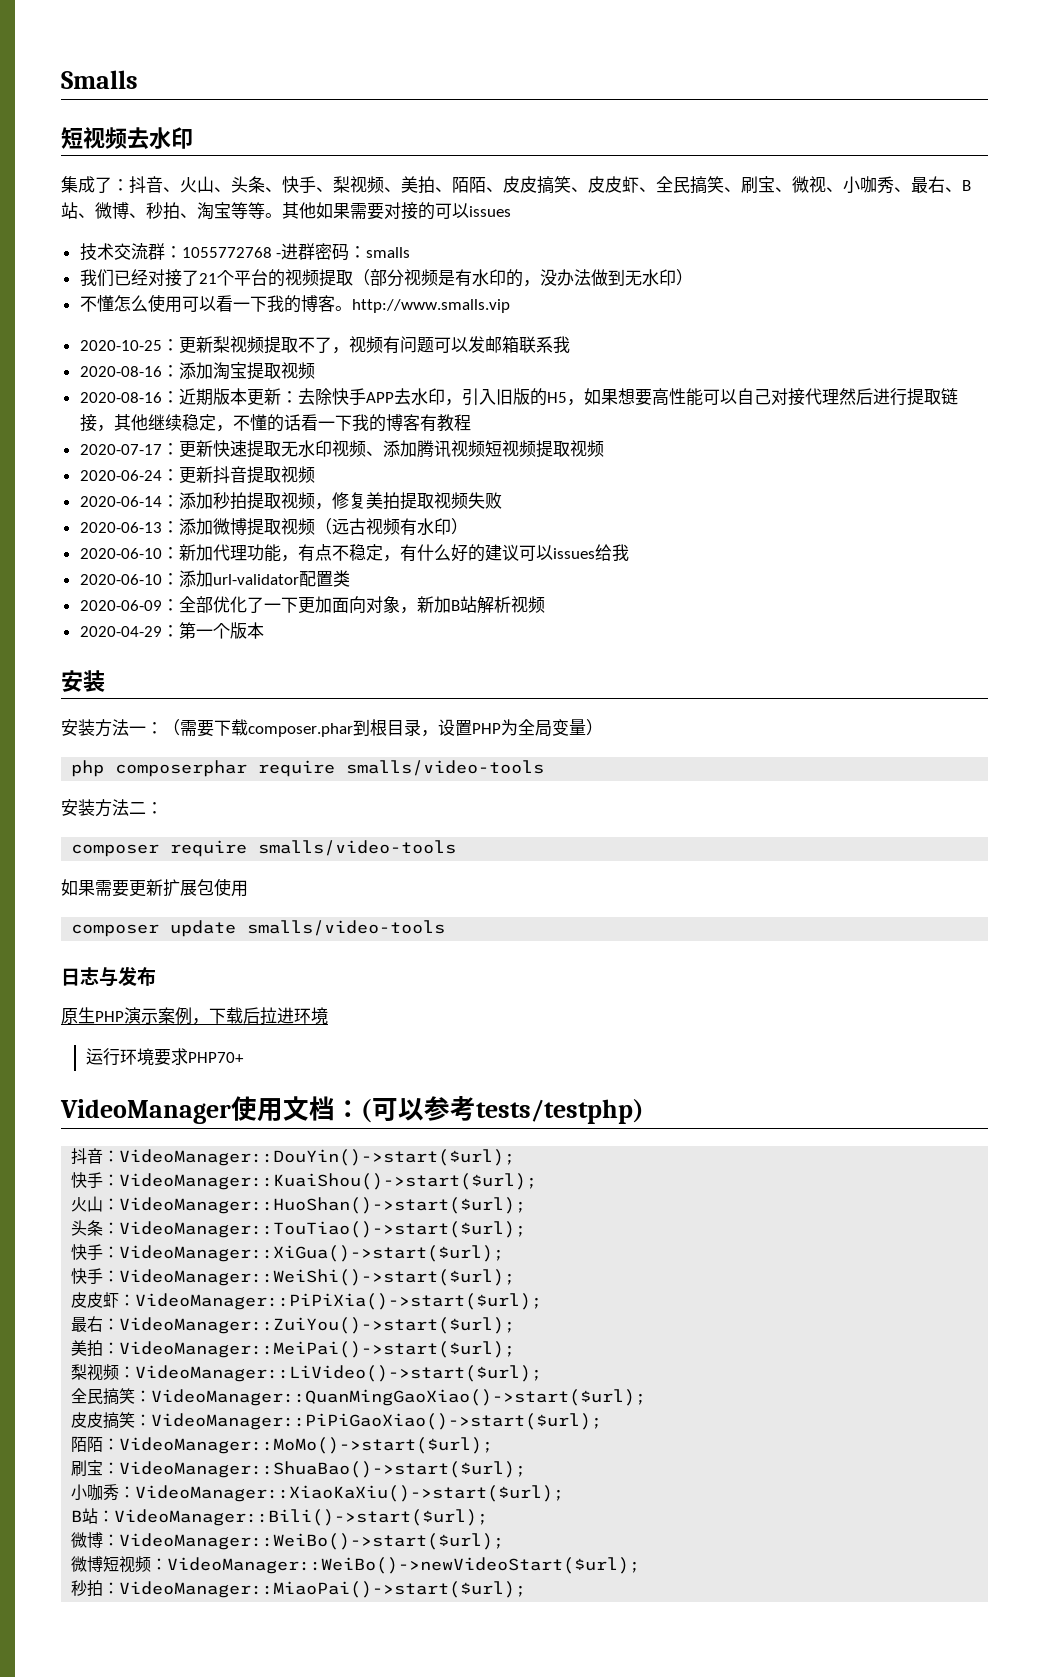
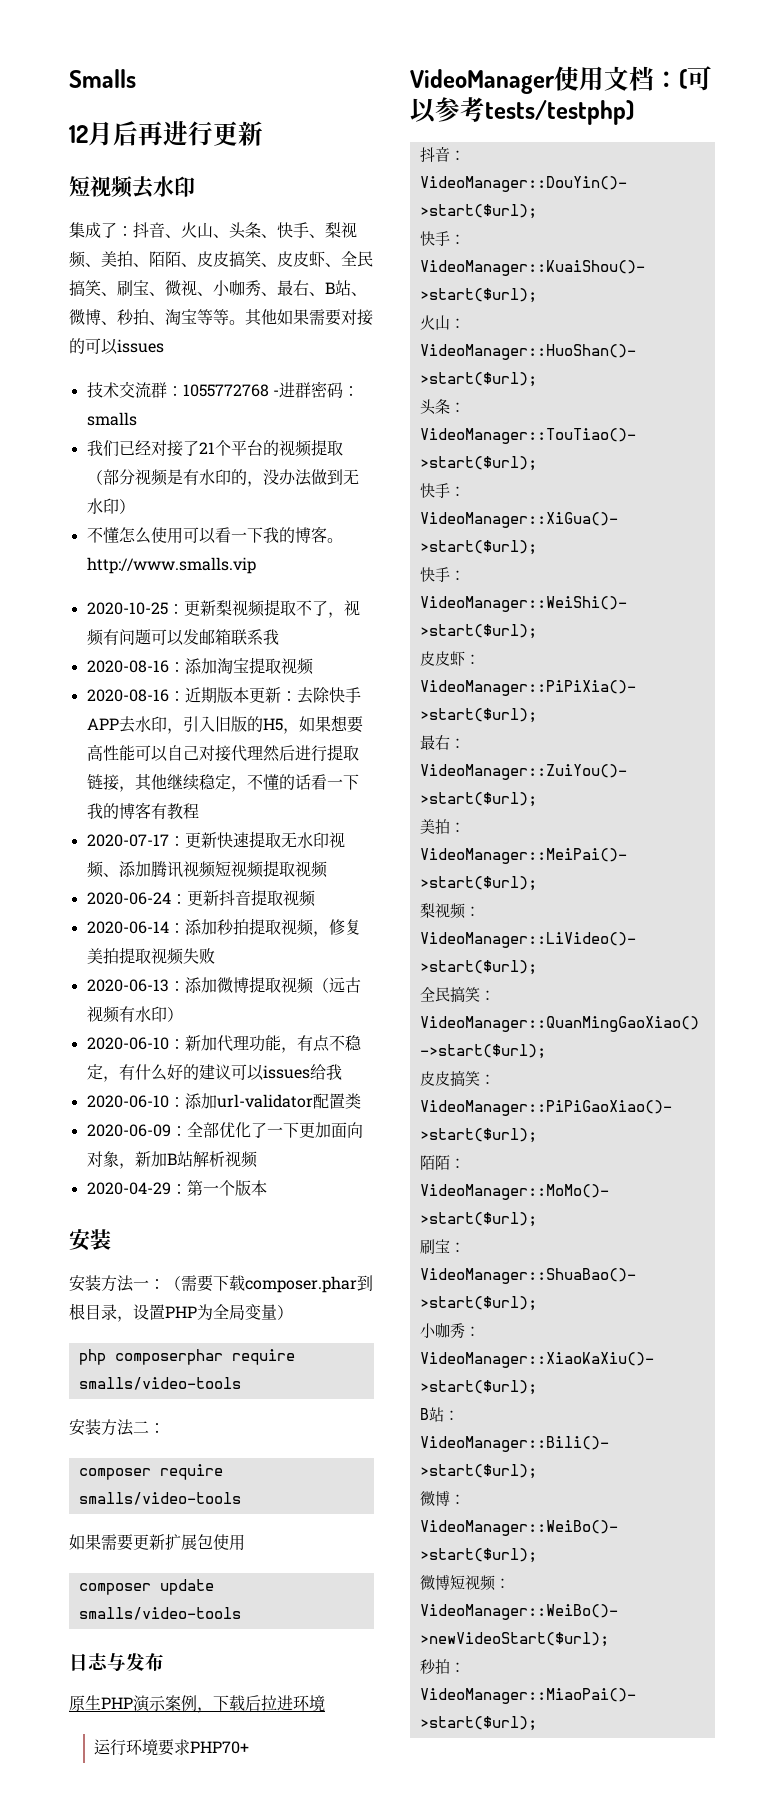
+ 12月后再进行更新

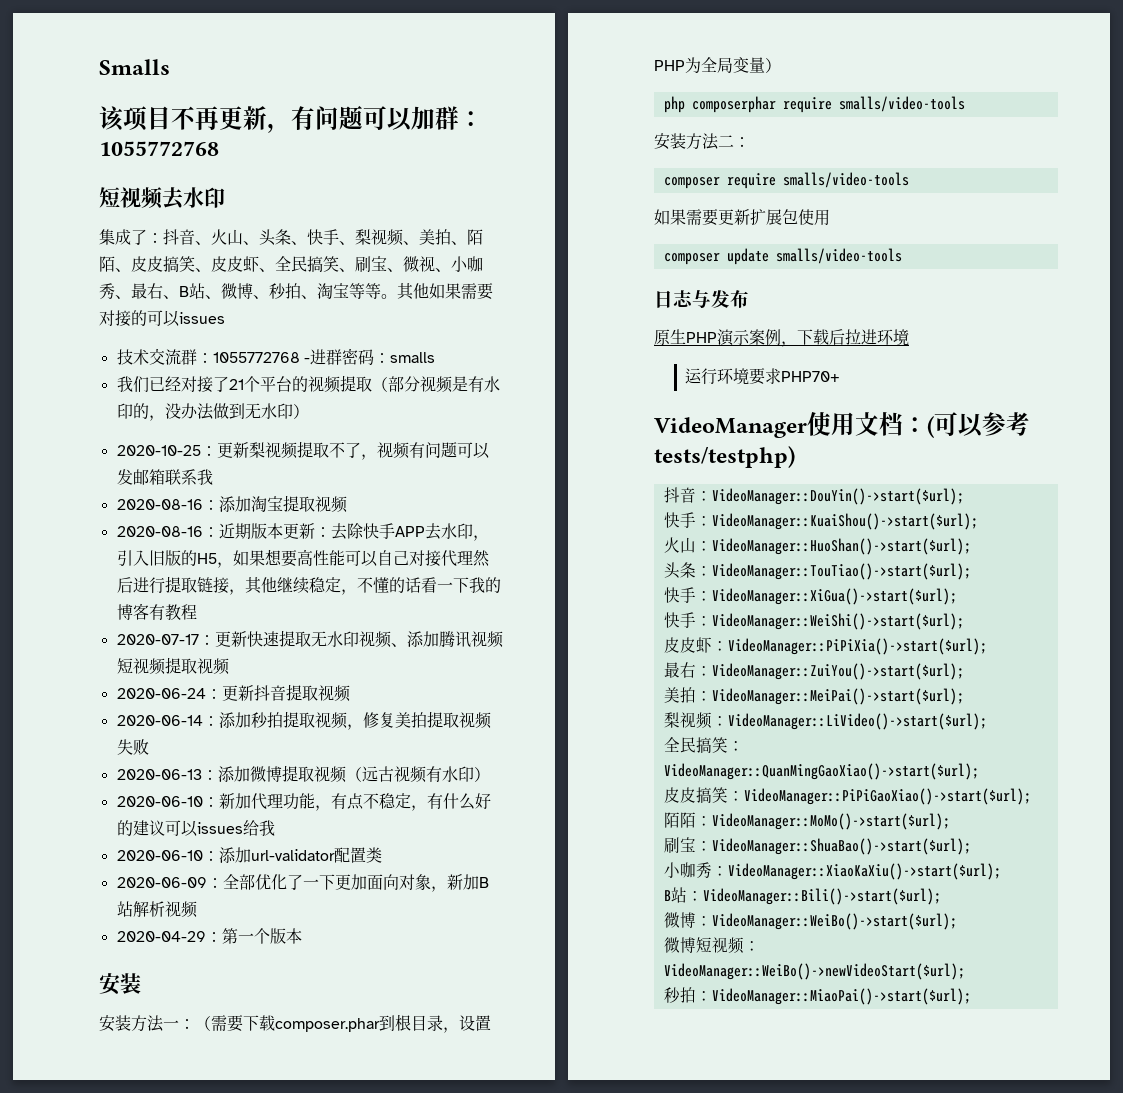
- 12月后再进行更新
+ 该项目不再更新，有问题可以加群：1055772768
- 不懂怎么使用可以看一下我的博客。http://www.smalls.vip

